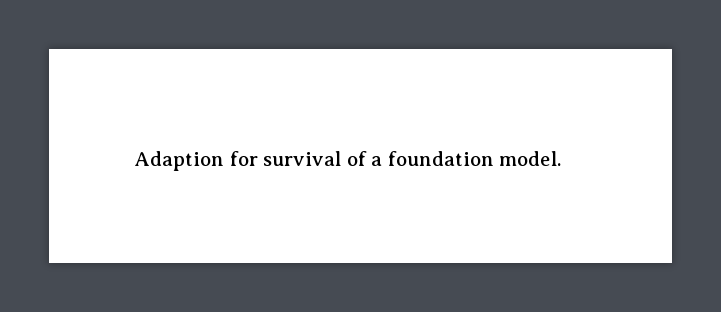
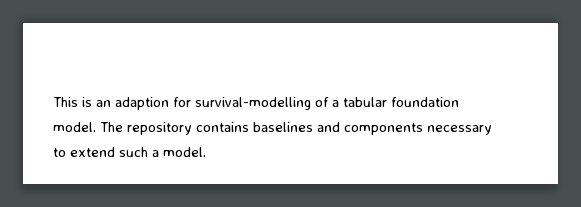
- Adaption for survival of a foundation model.
+ This is an adaption for survival-modelling of a tabular foundation model.
+ The repository contains baselines and components necessary to extend such a model.

